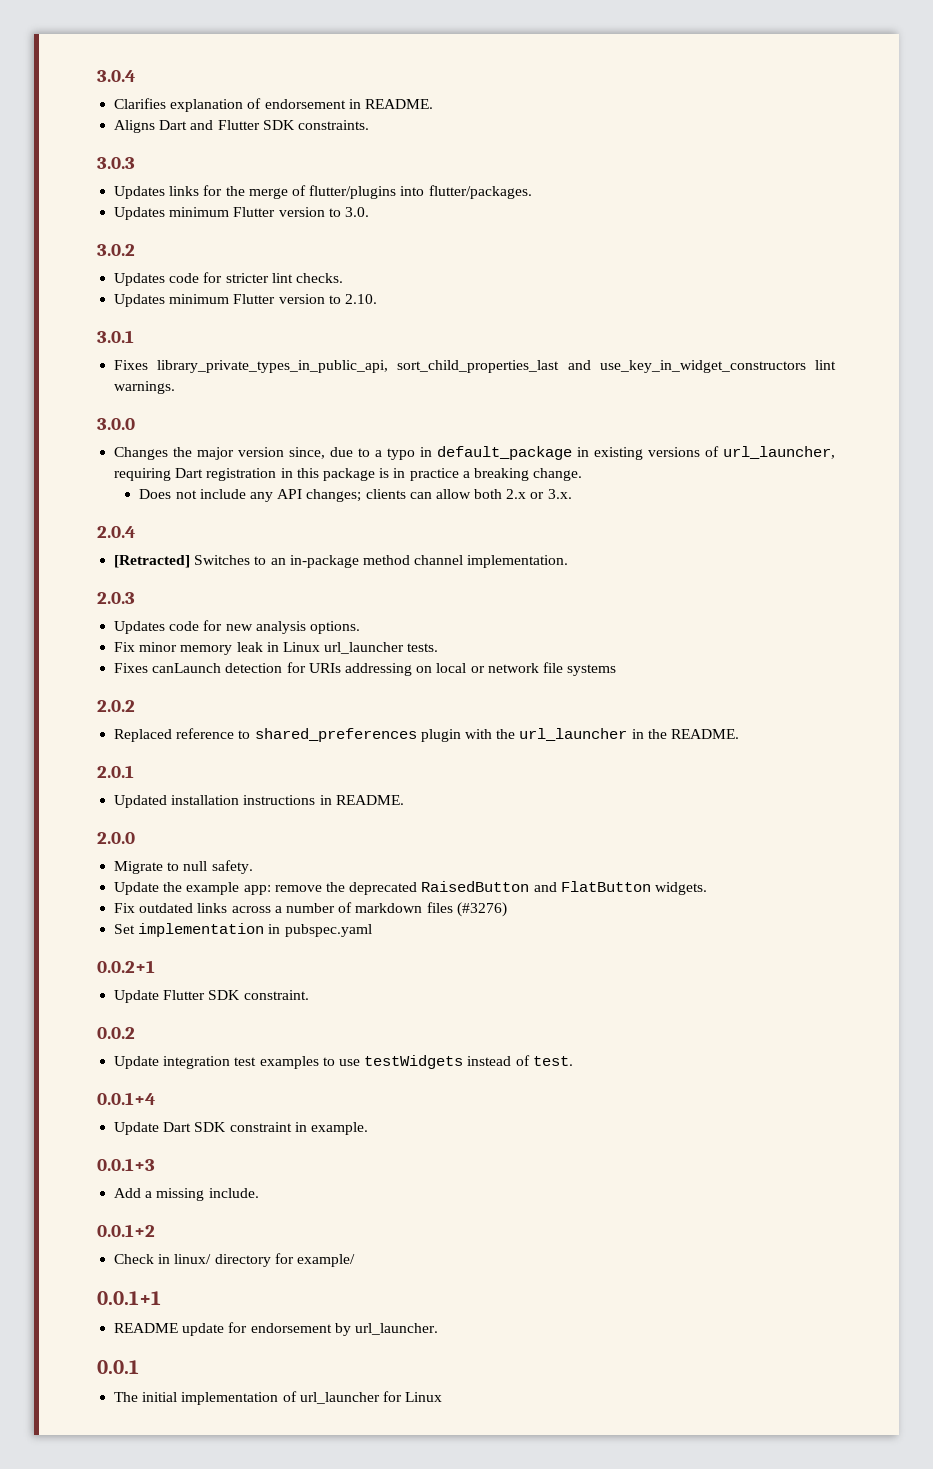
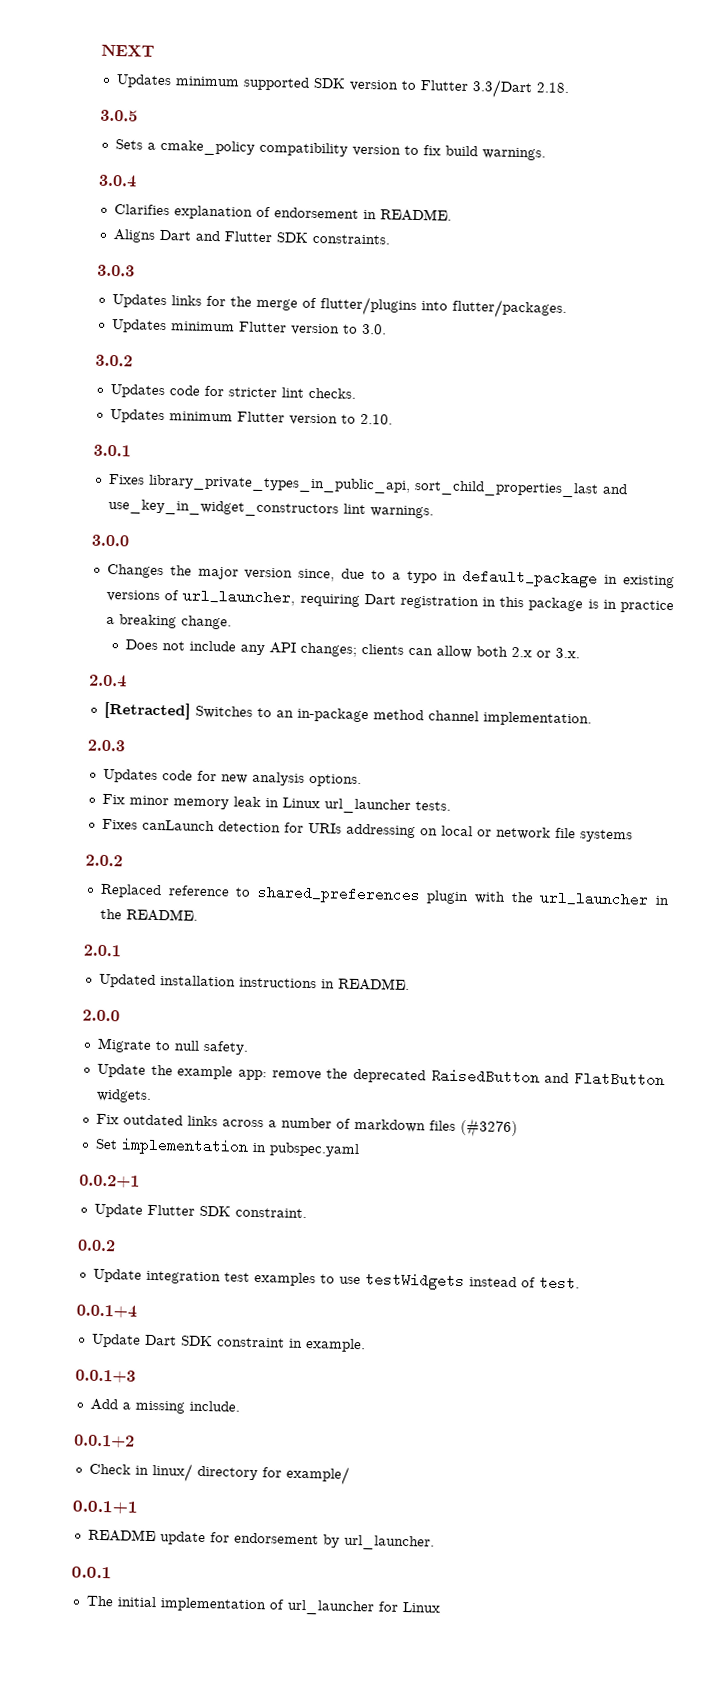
+ NEXT
+ Updates minimum supported SDK version to Flutter 3.3/Dart 2.18.
+ 3.0.5
+ Sets a cmake_policy compatibility version to fix build warnings.

